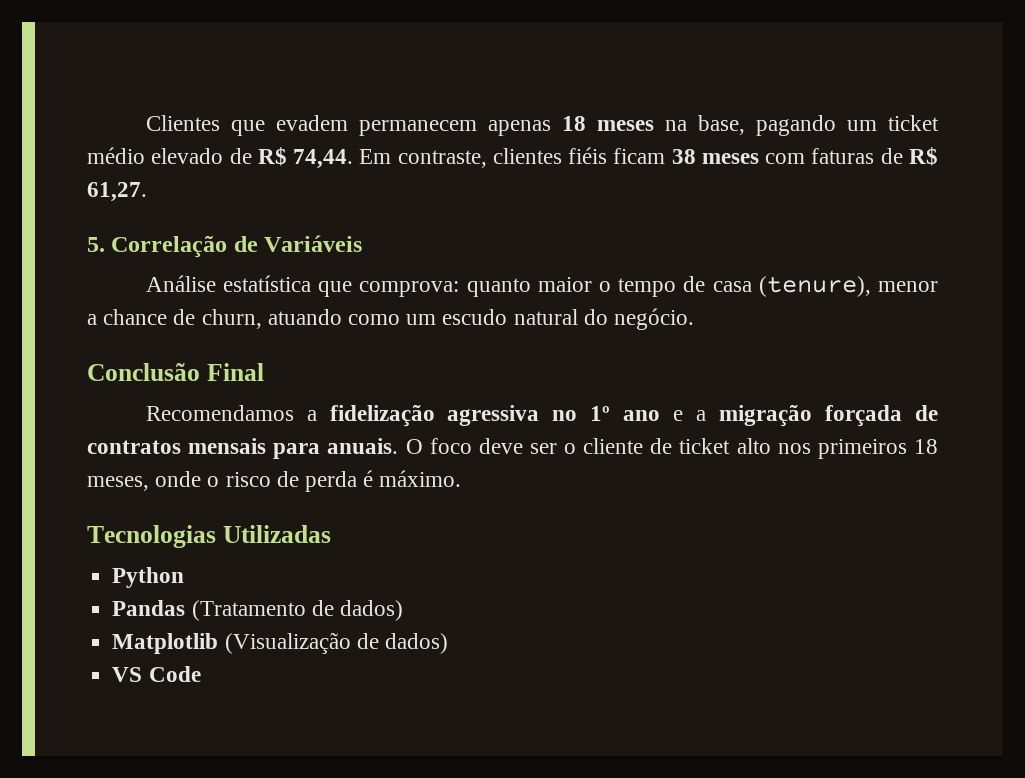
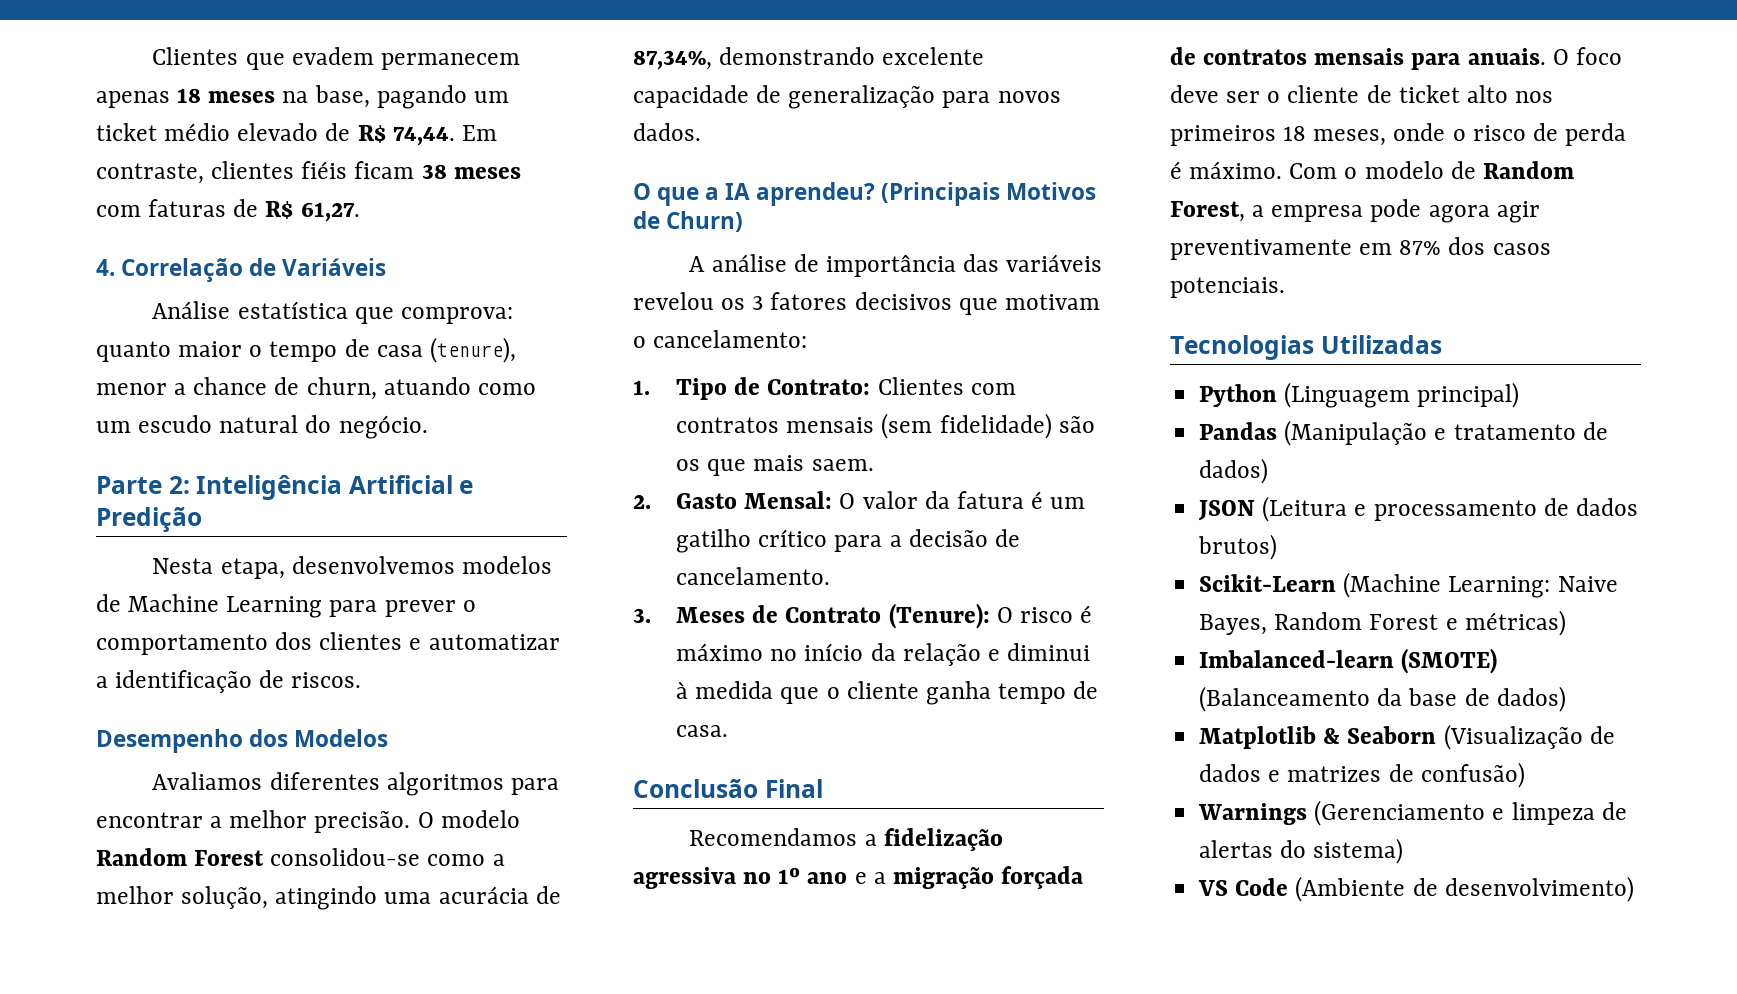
- 5. Correlação de Variáveis
+ 4. Correlação de Variáveis
+ Parte 2: Inteligência Artificial e Predição
+ Nesta etapa, desenvolvemos modelos de Machine Learning para prever o comportamento dos clientes e automatizar a identificação de riscos.
+ Desempenho dos Modelos
+ Avaliamos diferentes algoritmos para encontrar a melhor precisão. O modelo Random Forest consolidou-se como a melhor solução, atingindo uma acurácia de 87,34%, demonstrando excelente capacidade de generalização para novos dados.
+ O que a IA aprendeu? (Principais Motivos de Churn)
+ A análise de importância das variáveis revelou os 3 fatores decisivos que motivam o cancelamento:
+ 1. Tipo de Contrato: Clientes com contratos mensais (sem fidelidade) são os que mais saem.
+ 2. Gasto Mensal: O valor da fatura é um gatilho crítico para a decisão de cancelamento.
+ 3. Meses de Contrato (Tenure): O risco é máximo no início da relação e diminui à medida que o cliente ganha tempo de casa.
+ Com o modelo de Random Forest, a empresa pode agora agir preventivamente em 87% dos casos potenciais.
- Python
+ Python (Linguagem principal)
- Pandas (Tratamento de dados)
- Matplotlib (Visualização de dados)
+ Pandas (Manipulação e tratamento de dados)
+ JSON (Leitura e processamento de dados brutos)
+ Scikit-Learn (Machine Learning: Naive Bayes, Random Forest e métricas)
+ Imbalanced-learn (SMOTE) (Balanceamento da base de dados)
+ Matplotlib & Seaborn (Visualização de dados e matrizes de confusão)
+ Warnings (Gerenciamento e limpeza de alertas do sistema)
- VS Code
+ VS Code (Ambiente de desenvolvimento)

